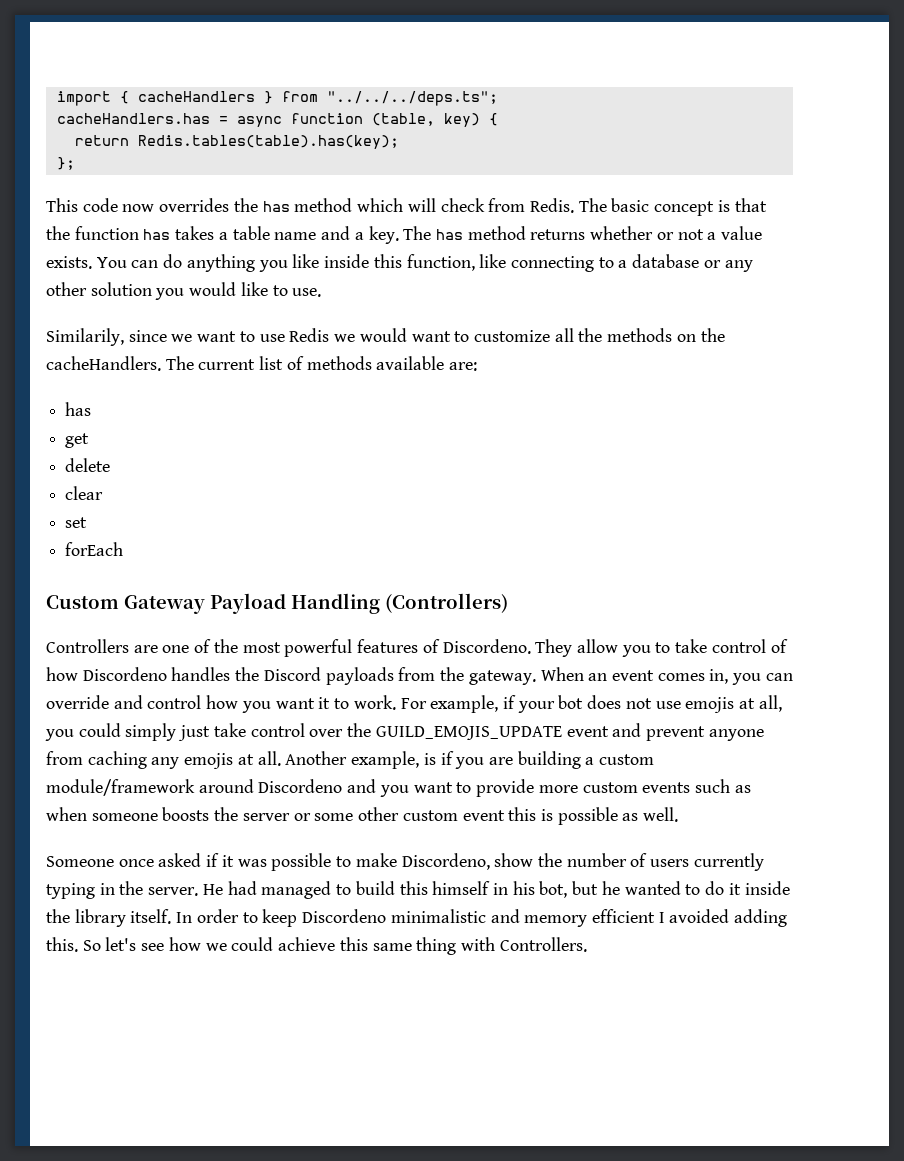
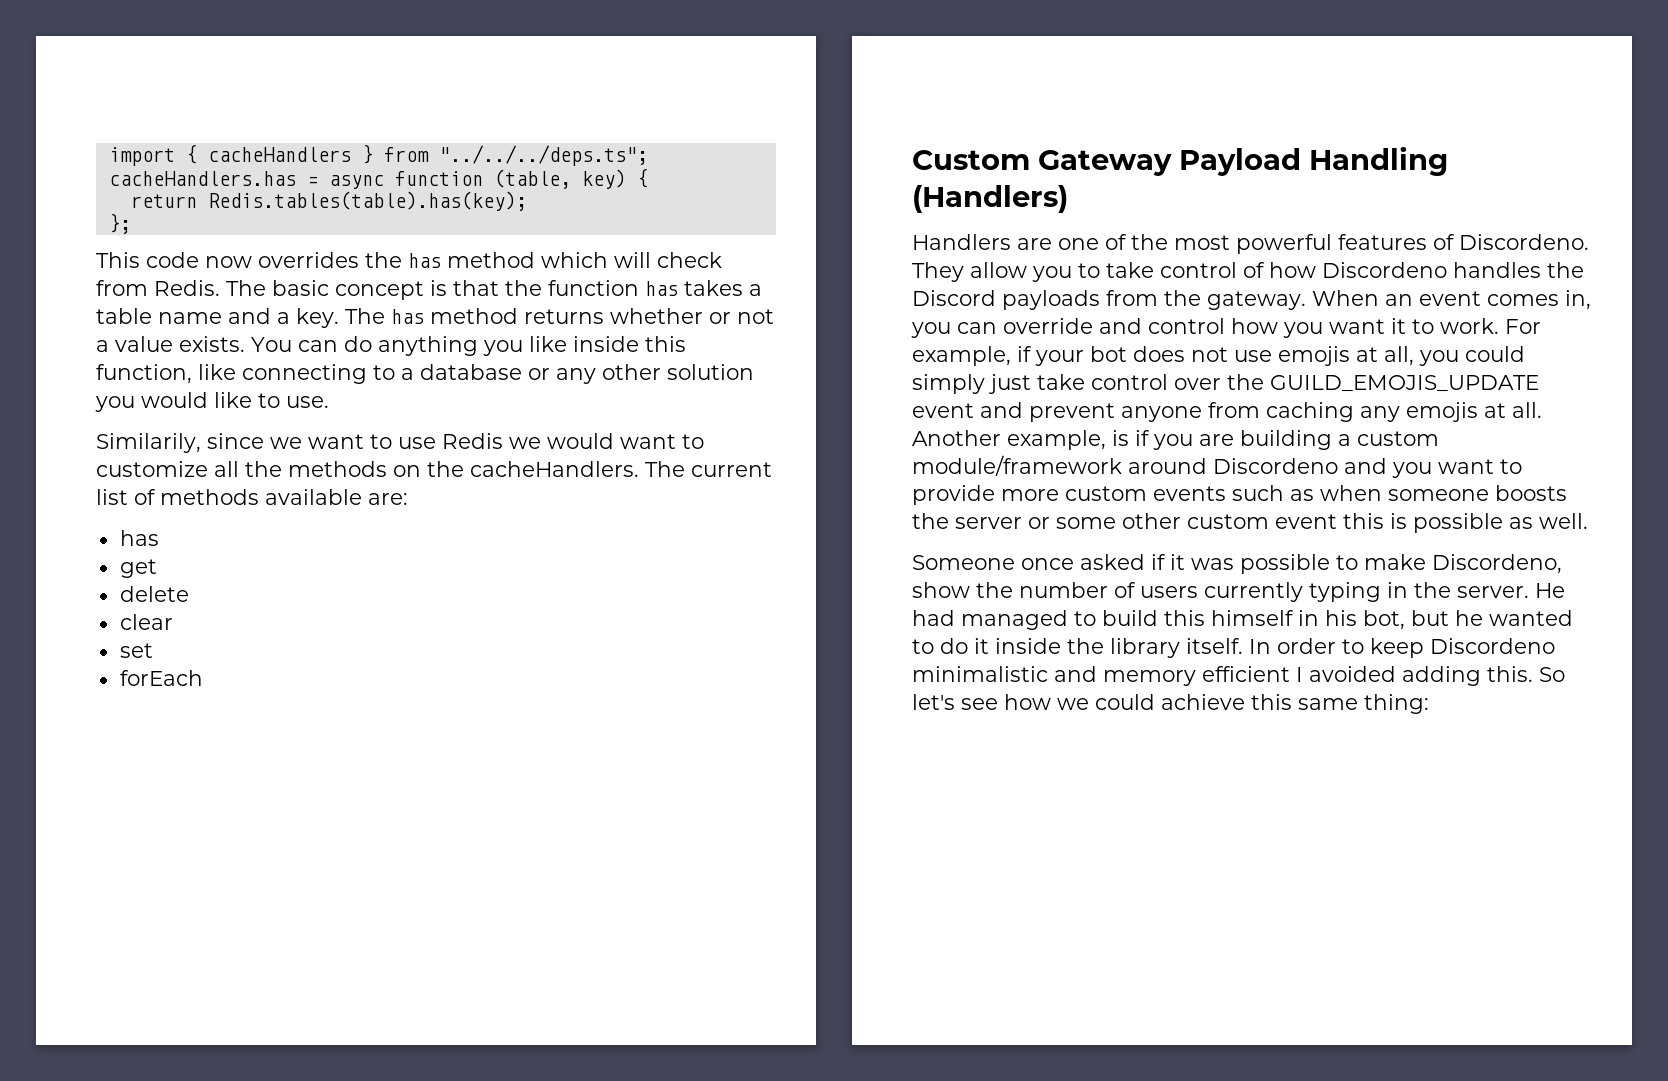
- Custom Gateway Payload Handling (Controllers)
- Controllers are one of the most powerful features of Discordeno.
+ Custom Gateway Payload Handling (Handlers)
+ Handlers are one of the most powerful features of Discordeno.
- So let's see how we could achieve this same thing with Controllers.
+ So let's see how we could achieve this same thing:

